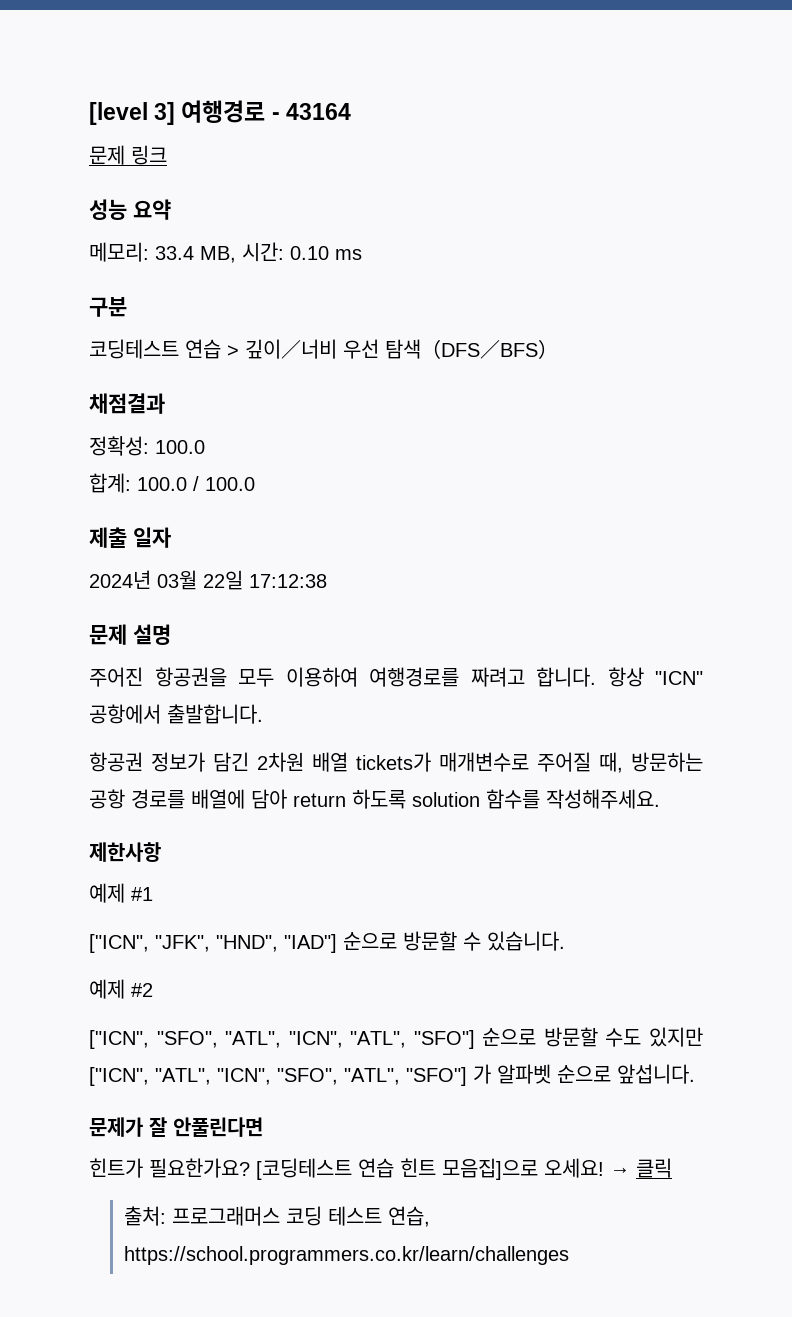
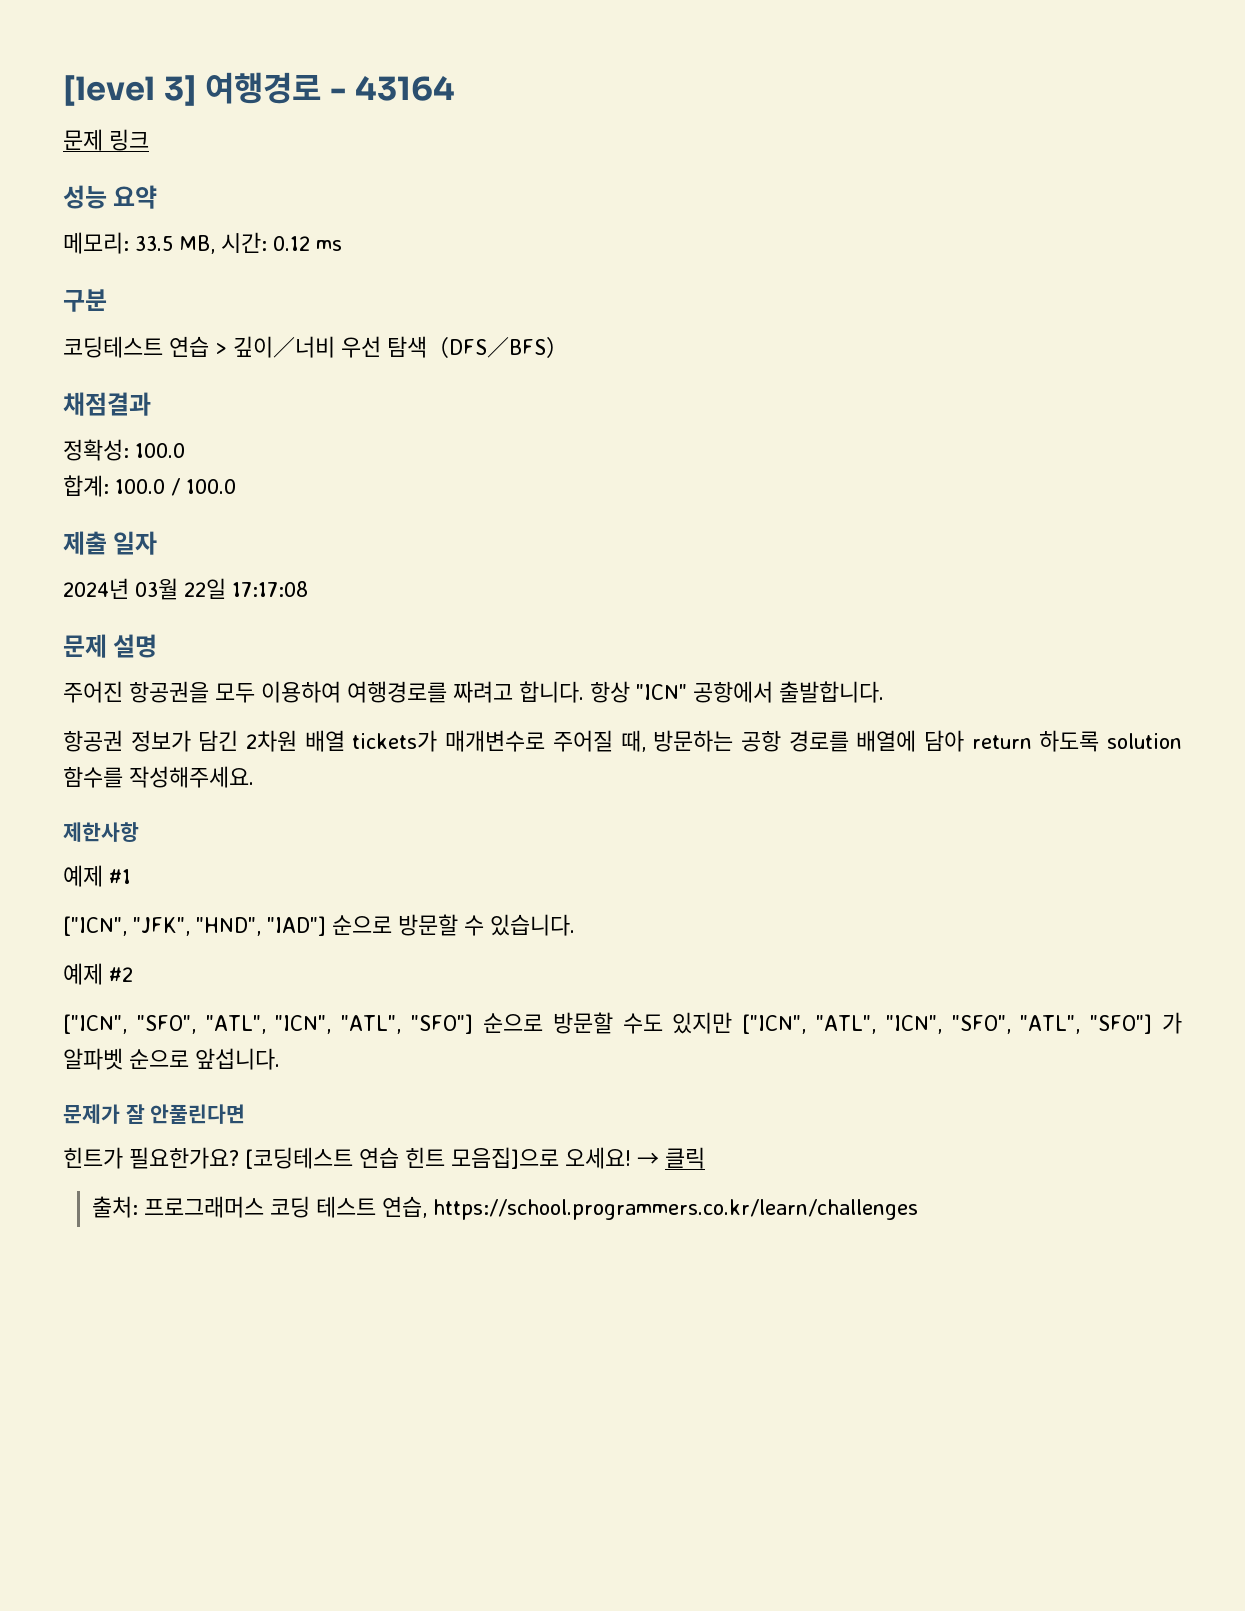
- 메모리: 33.4 MB, 시간: 0.10 ms
+ 메모리: 33.5 MB, 시간: 0.12 ms
- 2024년 03월 22일 17:12:38
+ 2024년 03월 22일 17:17:08

